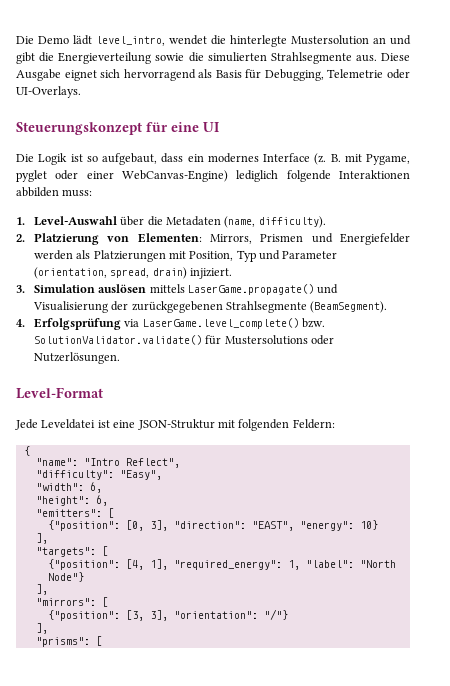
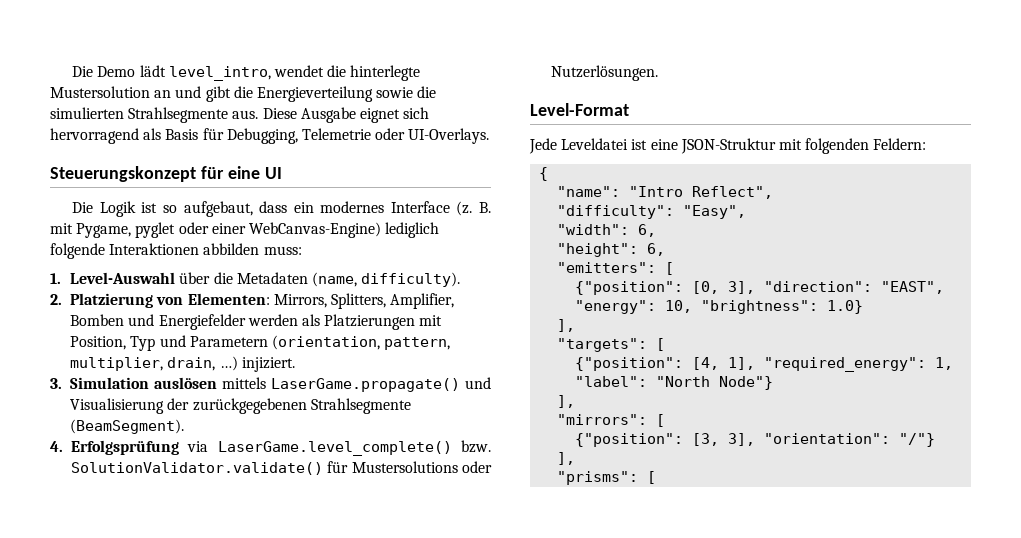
- 2. Platzierung von Elementen: Mirrors, Prismen und Energiefelder werden als Platzierungen mit Position, Typ und Parameter (orientation, spread, drain) injiziert.
+ 2. Platzierung von Elementen: Mirrors, Splitters, Amplifier, Bomben und Energiefelder werden als Platzierungen mit Position, Typ und Parametern (orientation, pattern, multiplier, drain, …) injiziert.
- {"position": [0, 3], "direction": "EAST", "energy": 10}
+ {"position": [0, 3], "direction": "EAST", "energy": 10, "brightness": 1.0}

